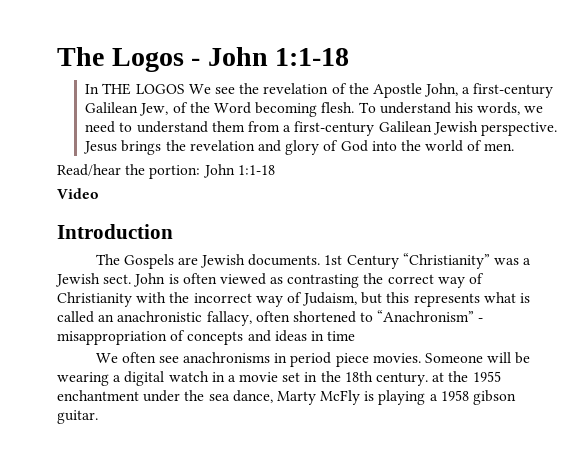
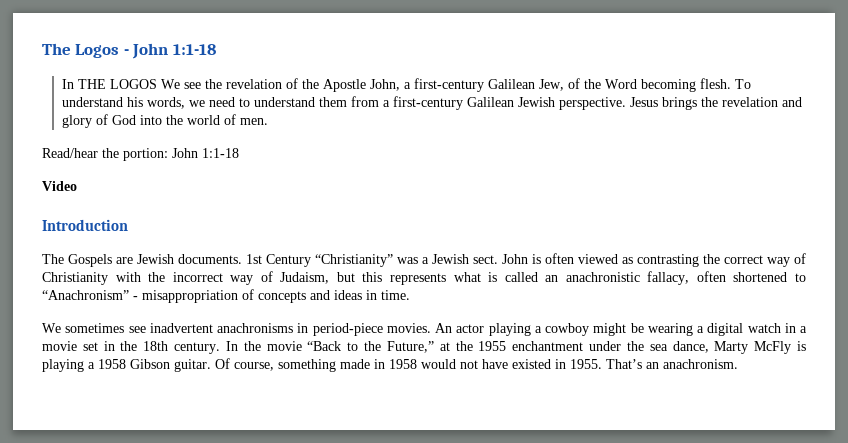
- 1st Century “Christianity” was a Jewish sect. John is often viewed as contrasting the correct way of Christianity with the incorrect way of Judaism, but this represents what is called an anachronistic fallacy, often shortened to “Anachronism” - misappropriation of concepts and ideas in time
- We often see anachronisms in period piece movies. Someone will be wearing a digital watch in a movie set in the 18th century. at the 1955 enchantment under the sea dance, Marty McFly is playing a 1958 gibson guitar.
+ 1st Century “Christianity” was a Jewish sect. John is often viewed as contrasting the correct way of Christianity with the incorrect way of Judaism, but this represents what is called an anachronistic fallacy, often shortened to “Anachronism” - misappropriation of concepts and ideas in time.
+ We sometimes see inadvertent anachronisms in period-piece movies. An actor playing a cowboy might be wearing a digital watch in a movie set in the 18th century. In the movie “Back to the Future,” at the 1955 enchantment under the sea dance, Marty McFly is playing a 1958 Gibson guitar. Of course, something made in 1958 would not have existed in 1955. That’s an anachronism.

